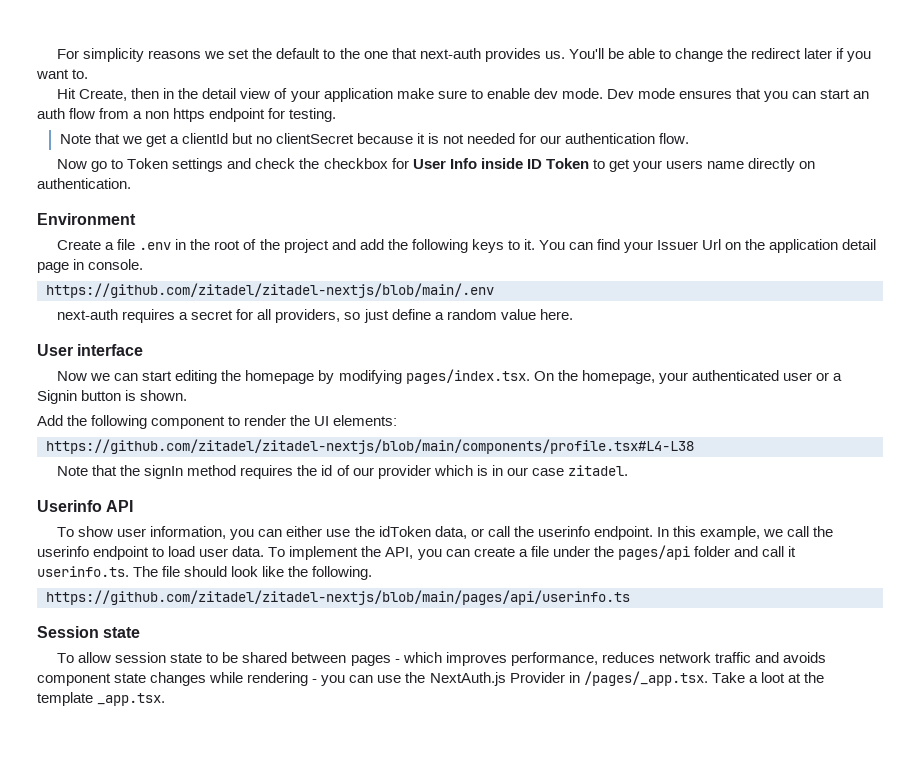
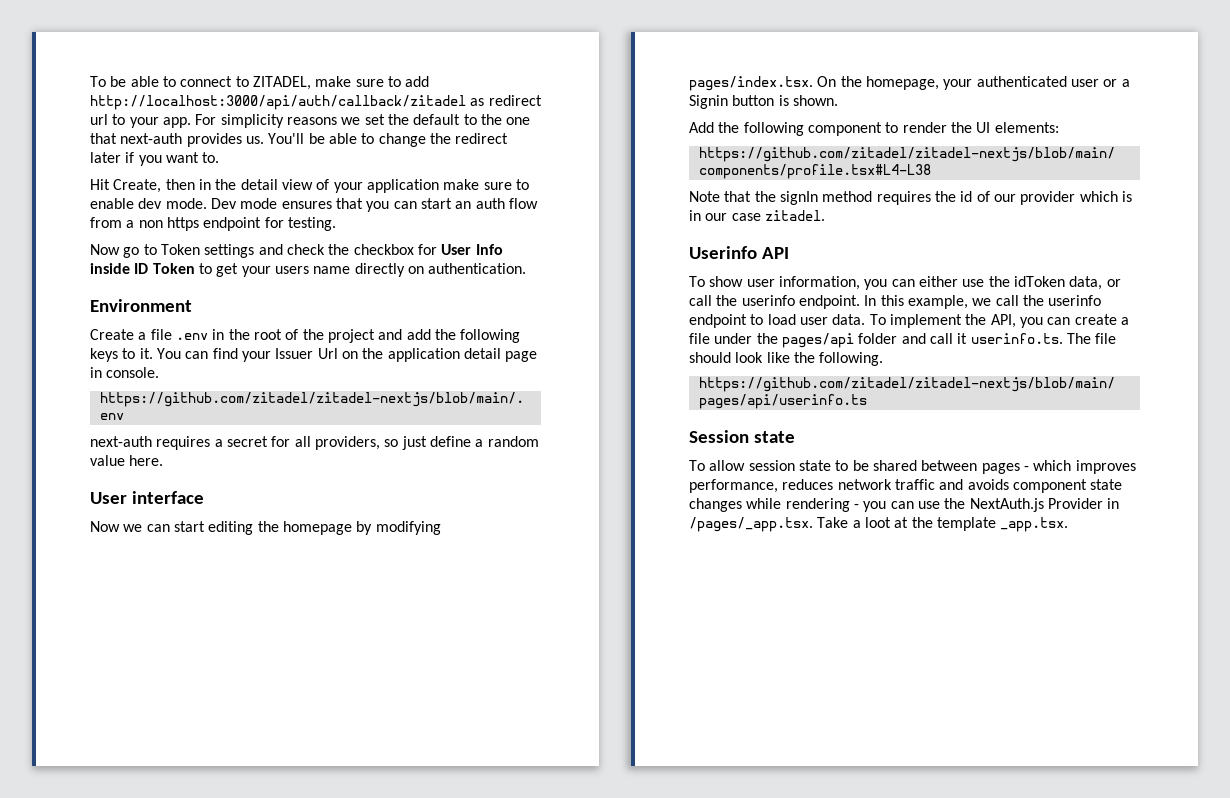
+ To be able to connect to ZITADEL, make sure to add http://localhost:3000/api/auth/callback/zitadel as redirect url to your app.
- Note that we get a clientId but no clientSecret because it is not needed for our authentication flow.

